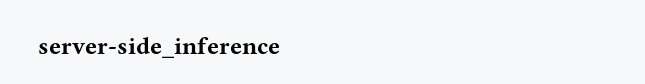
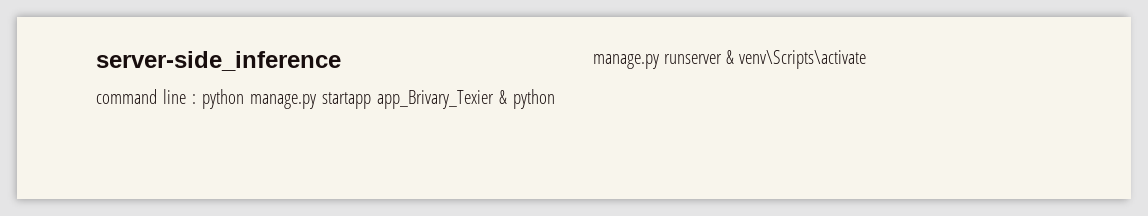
+ command line : python manage.py startapp app_Brivary_Texier & python manage.py runserver & venv\Scripts\activate

